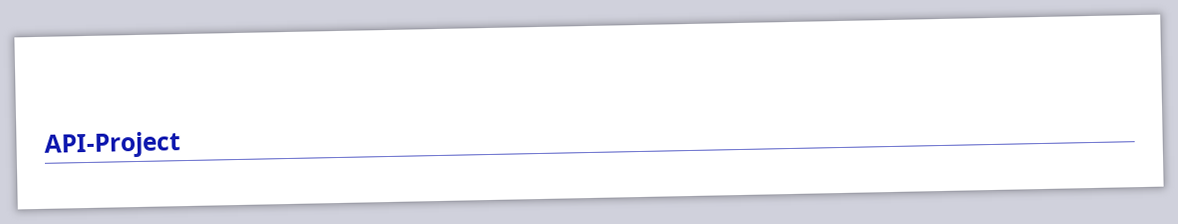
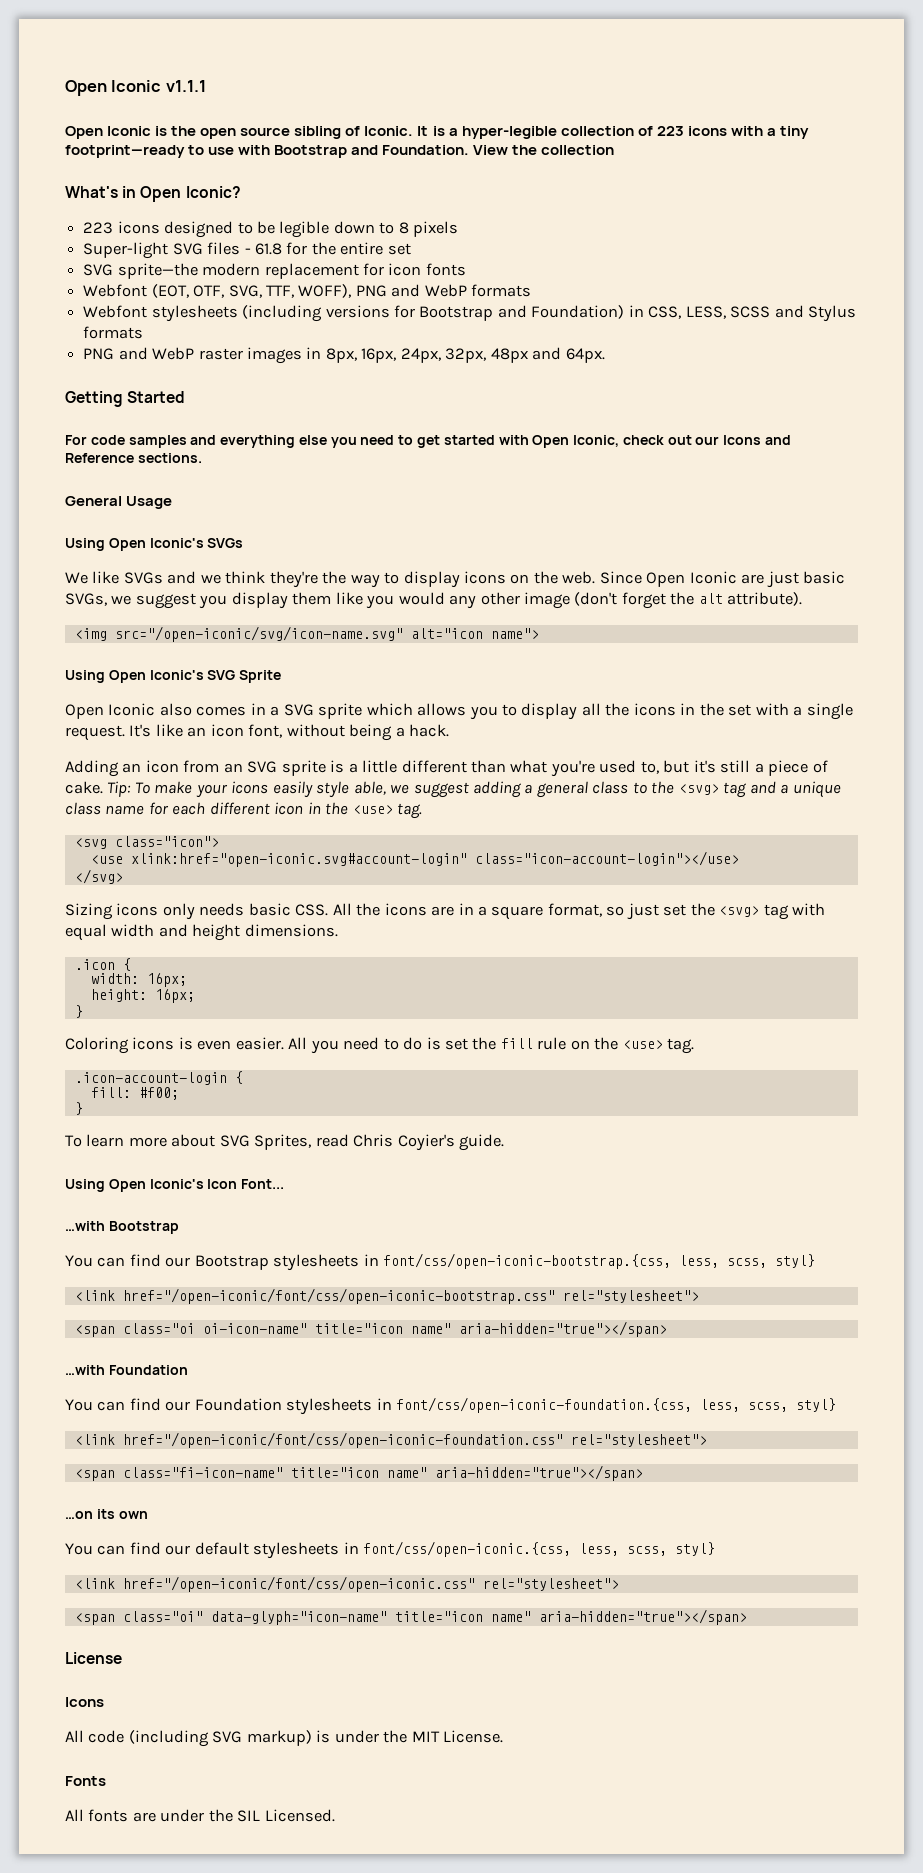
- API-Project
+ Open Iconic v1.1.1
+ Open Iconic is the open source sibling of Iconic. It is a hyper-legible collection of 223 icons with a tiny footprint—ready to use with Bootstrap and Foundation. View the collection
+ What's in Open Iconic?
+ 223 icons designed to be legible down to 8 pixels
+ Super-light SVG files - 61.8 for the entire set
+ SVG sprite—the modern replacement for icon fonts
+ Webfont (EOT, OTF, SVG, TTF, WOFF), PNG and WebP formats
+ Webfont stylesheets (including versions for Bootstrap and Foundation) in CSS, LESS, SCSS and Stylus formats
+ PNG and WebP raster images in 8px, 16px, 24px, 32px, 48px and 64px.
+ Getting Started
+ For code samples and everything else you need to get started with Open Iconic, check out our Icons and Reference sections.
+ General Usage
+ Using Open Iconic's SVGs
+ We like SVGs and we think they're the way to display icons on the web. Since Open Iconic are just basic SVGs, we suggest you display them like you would any other image (don't forget the alt attribute).
+ <img src="/open-iconic/svg/icon-name.svg" alt="icon name">
+ Using Open Iconic's SVG Sprite
+ Open Iconic also comes in a SVG sprite which allows you to display all the icons in the set with a single request. It's like an icon font, without being a hack.
+ Adding an icon from an SVG sprite is a little different than what you're used to, but it's still a piece of cake. Tip: To make your icons easily style able, we suggest adding a general class to the <svg> tag and a unique class name for each different icon in the <use> tag.
+ <svg class="icon">
+ <use xlink:href="open-iconic.svg#account-login" class="icon-account-login"></use>
+ </svg>
+ Sizing icons only needs basic CSS. All the icons are in a square format, so just set the <svg> tag with equal width and height dimensions.
+ .icon {
+ width: 16px;
+ height: 16px;
+ }
+ Coloring icons is even easier. All you need to do is set the fill rule on the <use> tag.
+ .icon-account-login {
+ fill: #f00;
+ }
+ To learn more about SVG Sprites, read Chris Coyier's guide.
+ Using Open Iconic's Icon Font...
+ …with Bootstrap
+ You can find our Bootstrap stylesheets in font/css/open-iconic-bootstrap.{css, less, scss, styl}
+ <link href="/open-iconic/font/css/open-iconic-bootstrap.css" rel="stylesheet">
+ <span class="oi oi-icon-name" title="icon name" aria-hidden="true"></span>
+ …with Foundation
+ You can find our Foundation stylesheets in font/css/open-iconic-foundation.{css, less, scss, styl}
+ <link href="/open-iconic/font/css/open-iconic-foundation.css" rel="stylesheet">
+ <span class="fi-icon-name" title="icon name" aria-hidden="true"></span>
+ …on its own
+ You can find our default stylesheets in font/css/open-iconic.{css, less, scss, styl}
+ <link href="/open-iconic/font/css/open-iconic.css" rel="stylesheet">
+ <span class="oi" data-glyph="icon-name" title="icon name" aria-hidden="true"></span>
+ License
+ Icons
+ All code (including SVG markup) is under the MIT License.
+ Fonts
+ All fonts are under the SIL Licensed.

